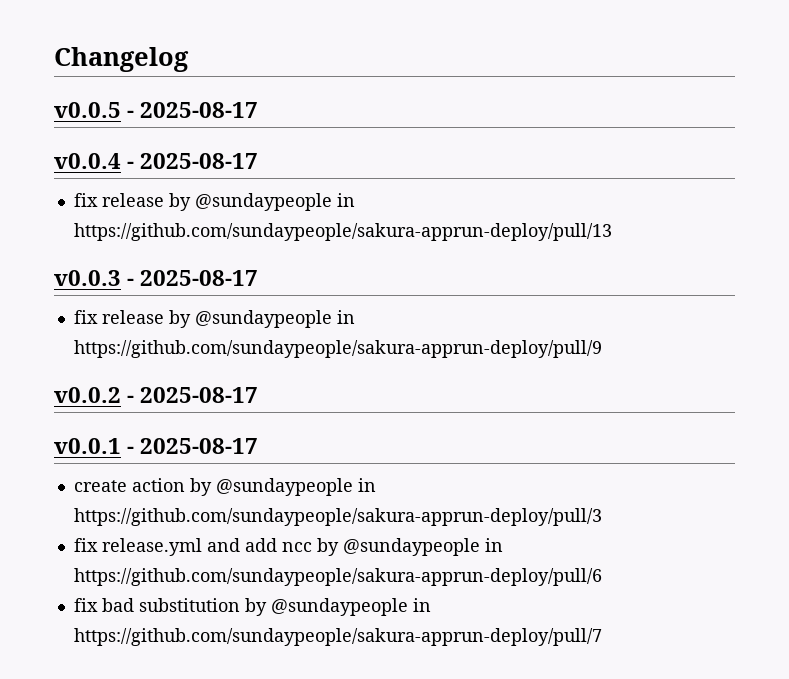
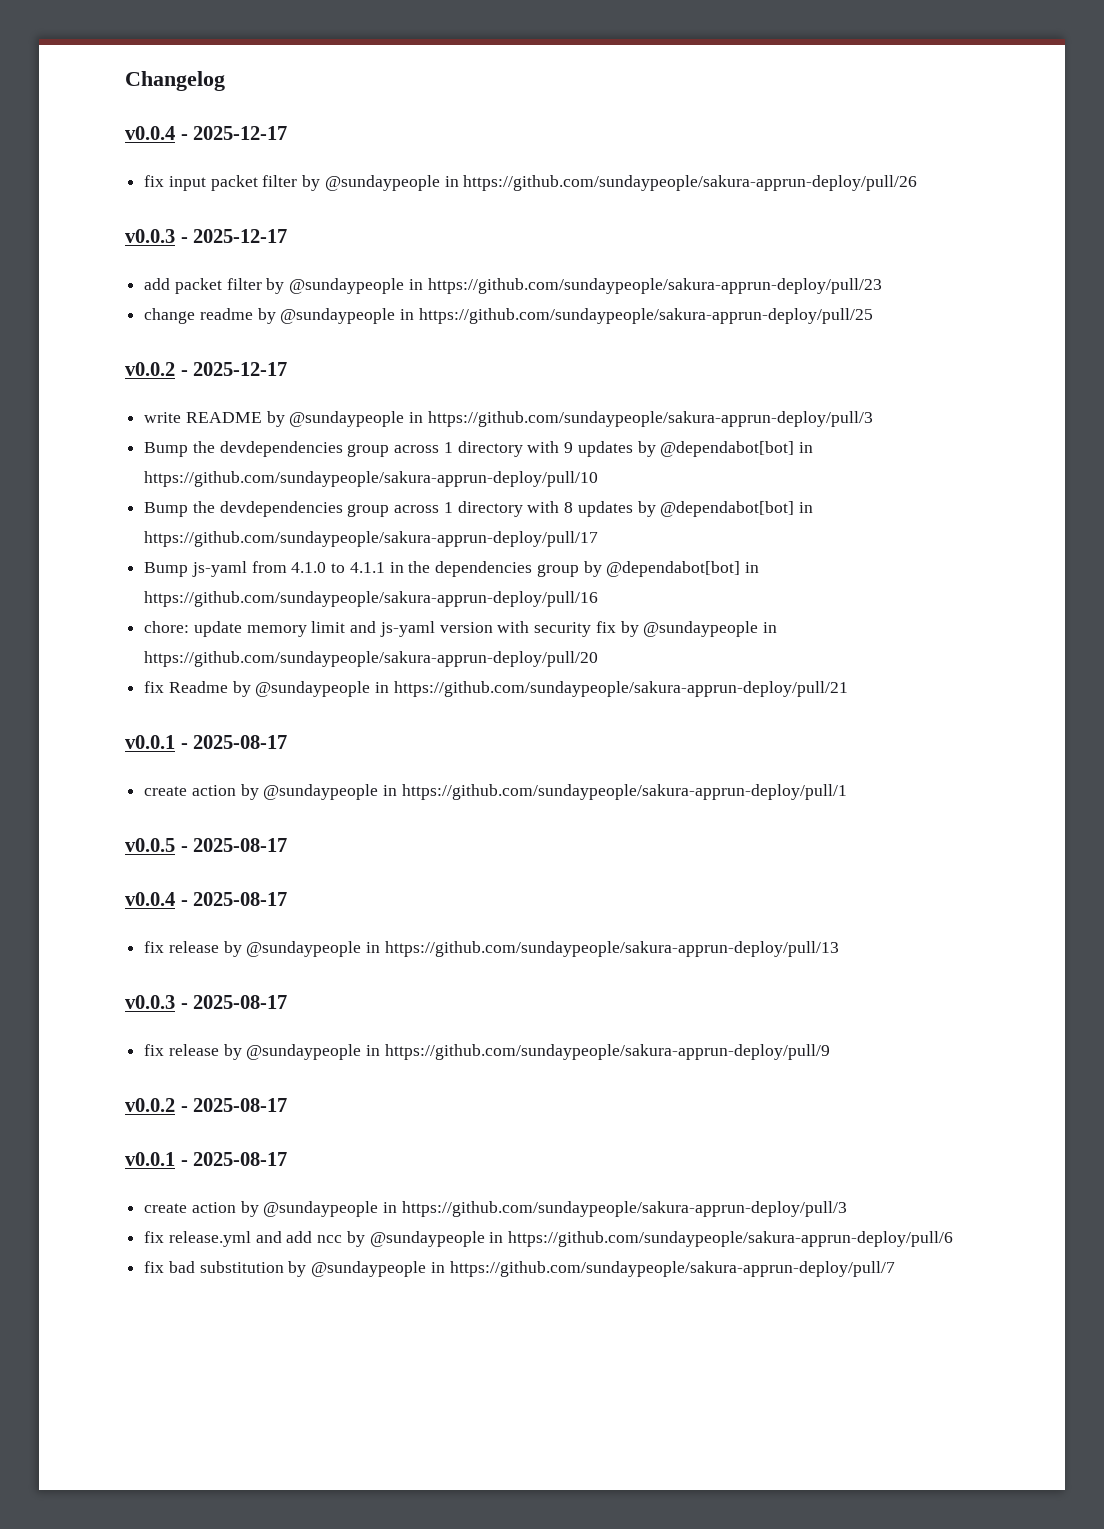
+ v0.0.4 - 2025-12-17
+ fix input packet filter by @sundaypeople in https://github.com/sundaypeople/sakura-apprun-deploy/pull/26
+ v0.0.3 - 2025-12-17
+ add packet filter by @sundaypeople in https://github.com/sundaypeople/sakura-apprun-deploy/pull/23
+ change readme by @sundaypeople in https://github.com/sundaypeople/sakura-apprun-deploy/pull/25
+ v0.0.2 - 2025-12-17
+ write README by @sundaypeople in https://github.com/sundaypeople/sakura-apprun-deploy/pull/3
+ Bump the devdependencies group across 1 directory with 9 updates by @dependabot[bot] in https://github.com/sundaypeople/sakura-apprun-deploy/pull/10
+ Bump the devdependencies group across 1 directory with 8 updates by @dependabot[bot] in https://github.com/sundaypeople/sakura-apprun-deploy/pull/17
+ Bump js-yaml from 4.1.0 to 4.1.1 in the dependencies group by @dependabot[bot] in https://github.com/sundaypeople/sakura-apprun-deploy/pull/16
+ chore: update memory limit and js-yaml version with security fix by @sundaypeople in https://github.com/sundaypeople/sakura-apprun-deploy/pull/20
+ fix Readme by @sundaypeople in https://github.com/sundaypeople/sakura-apprun-deploy/pull/21
+ v0.0.1 - 2025-08-17
+ create action by @sundaypeople in https://github.com/sundaypeople/sakura-apprun-deploy/pull/1

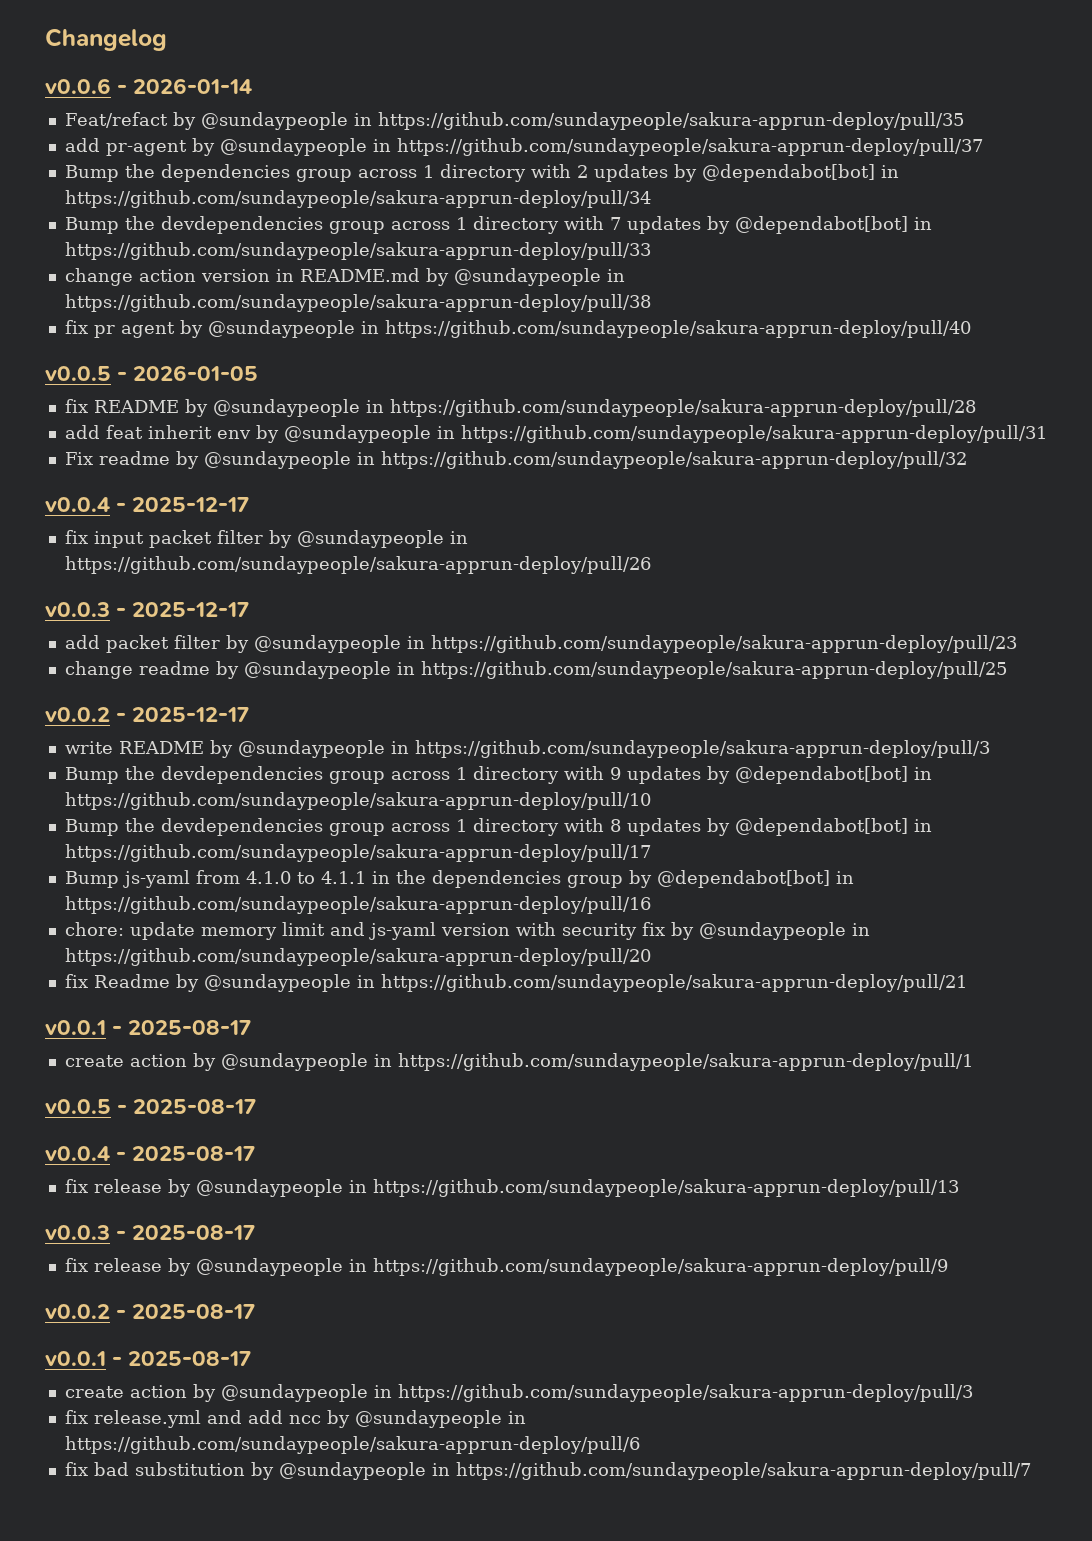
+ v0.0.6 - 2026-01-14
+ Feat/refact by @sundaypeople in https://github.com/sundaypeople/sakura-apprun-deploy/pull/35
+ add pr-agent by @sundaypeople in https://github.com/sundaypeople/sakura-apprun-deploy/pull/37
+ Bump the dependencies group across 1 directory with 2 updates by @dependabot[bot] in https://github.com/sundaypeople/sakura-apprun-deploy/pull/34
+ Bump the devdependencies group across 1 directory with 7 updates by @dependabot[bot] in https://github.com/sundaypeople/sakura-apprun-deploy/pull/33
+ change action version in README.md by @sundaypeople in https://github.com/sundaypeople/sakura-apprun-deploy/pull/38
+ fix pr agent by @sundaypeople in https://github.com/sundaypeople/sakura-apprun-deploy/pull/40
+ v0.0.5 - 2026-01-05
+ fix README by @sundaypeople in https://github.com/sundaypeople/sakura-apprun-deploy/pull/28
+ add feat inherit env by @sundaypeople in https://github.com/sundaypeople/sakura-apprun-deploy/pull/31
+ Fix readme by @sundaypeople in https://github.com/sundaypeople/sakura-apprun-deploy/pull/32

